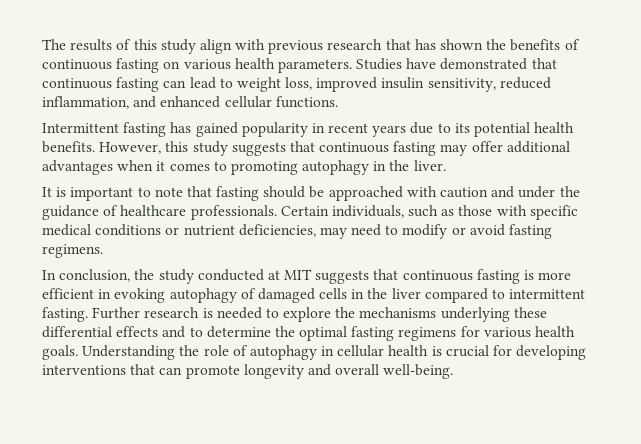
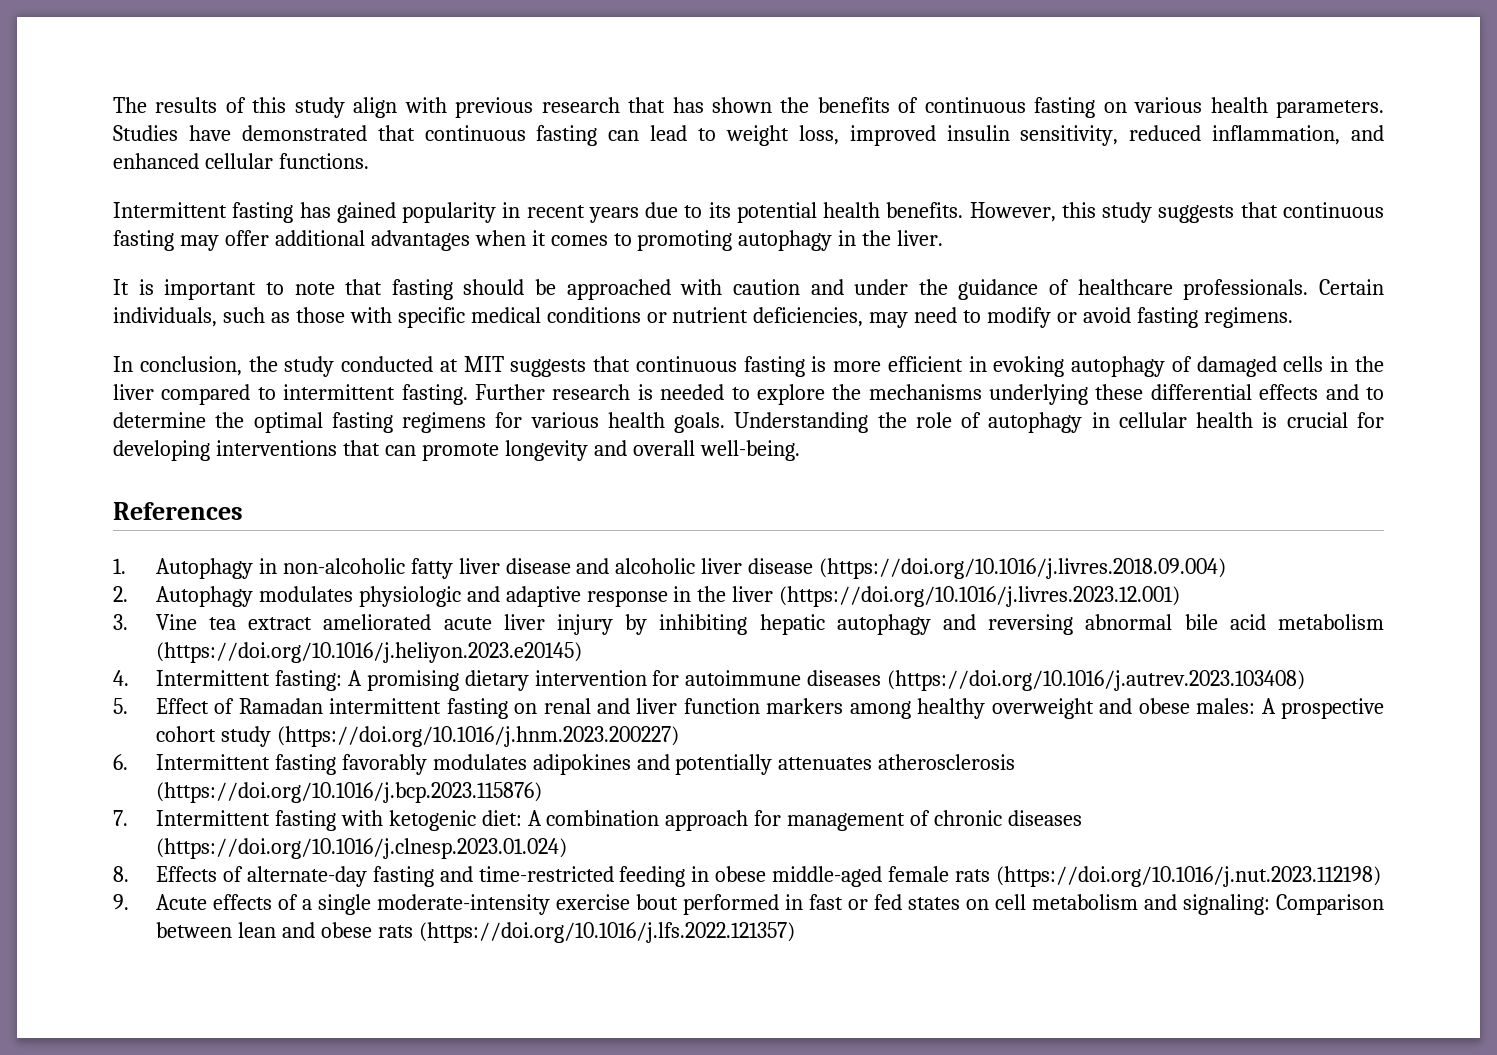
+ References
+ 1. Autophagy in non-alcoholic fatty liver disease and alcoholic liver disease (https://doi.org/10.1016/j.livres.2018.09.004)
+ 2. Autophagy modulates physiologic and adaptive response in the liver (https://doi.org/10.1016/j.livres.2023.12.001)
+ 3. Vine tea extract ameliorated acute liver injury by inhibiting hepatic autophagy and reversing abnormal bile acid metabolism (https://doi.org/10.1016/j.heliyon.2023.e20145)
+ 4. Intermittent fasting: A promising dietary intervention for autoimmune diseases (https://doi.org/10.1016/j.autrev.2023.103408)
+ 5. Effect of Ramadan intermittent fasting on renal and liver function markers among healthy overweight and obese males: A prospective cohort study (https://doi.org/10.1016/j.hnm.2023.200227)
+ 6. Intermittent fasting favorably modulates adipokines and potentially attenuates atherosclerosis (https://doi.org/10.1016/j.bcp.2023.115876)
+ 7. Intermittent fasting with ketogenic diet: A combination approach for management of chronic diseases (https://doi.org/10.1016/j.clnesp.2023.01.024)
+ 8. Effects of alternate-day fasting and time-restricted feeding in obese middle-aged female rats (https://doi.org/10.1016/j.nut.2023.112198)
+ 9. Acute effects of a single moderate-intensity exercise bout performed in fast or fed states on cell metabolism and signaling: Comparison between lean and obese rats (https://doi.org/10.1016/j.lfs.2022.121357)

